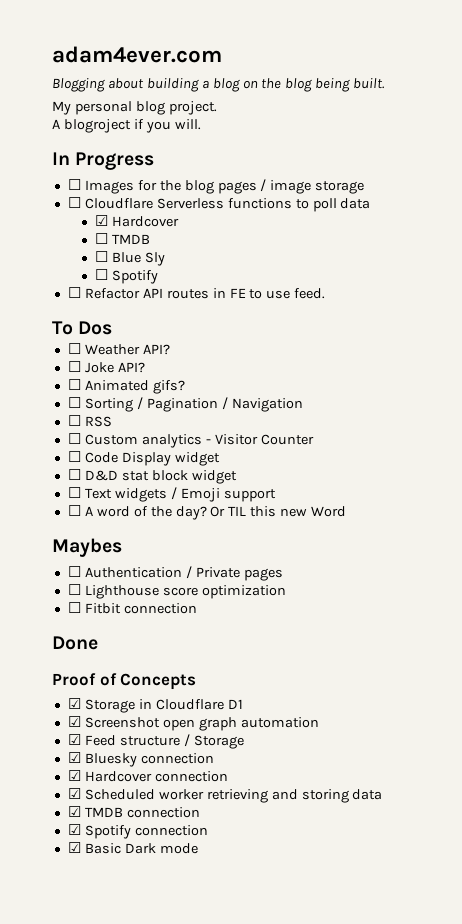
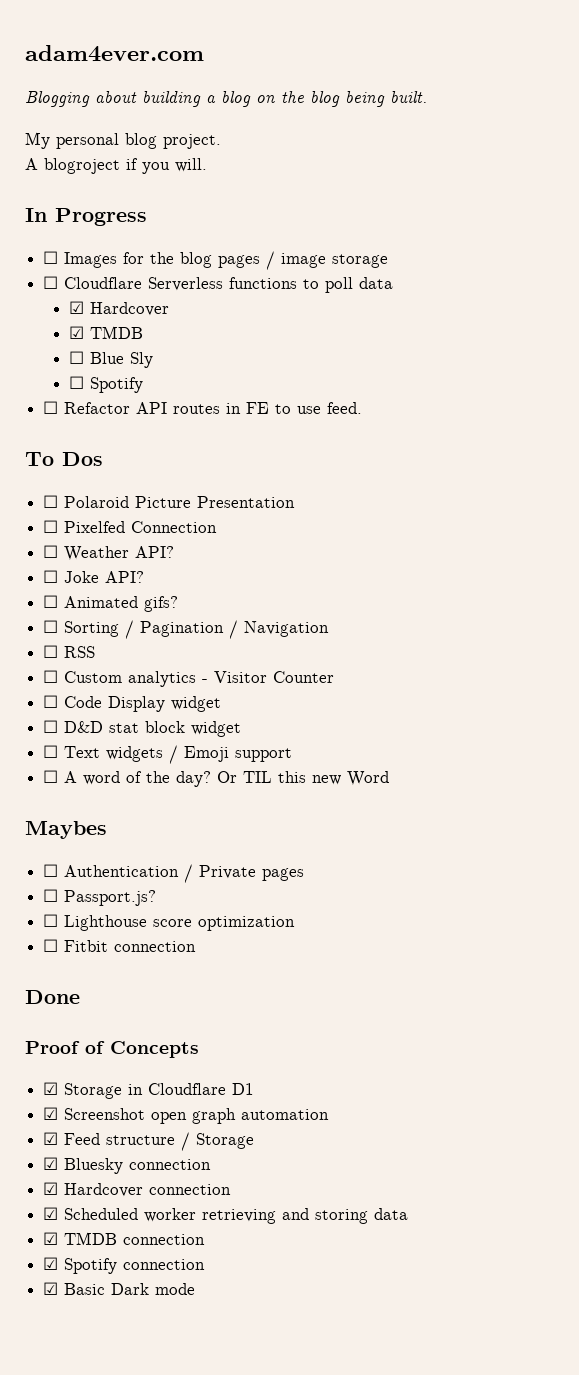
  ☐ Cloudflare Serverless functions to poll data
  ☑ Hardcover
- ☐ TMDB
+ ☑ TMDB
+ ☐ Polaroid Picture Presentation
+ ☐ Pixelfed Connection
+ ☐ Passport.js?

